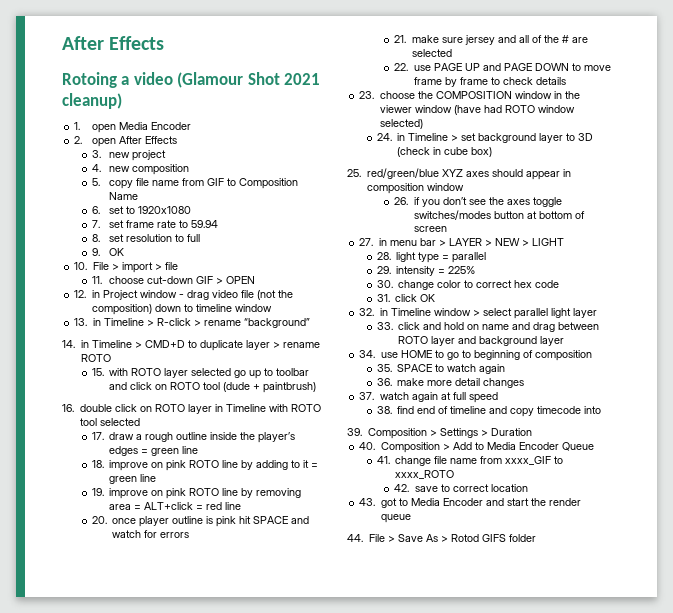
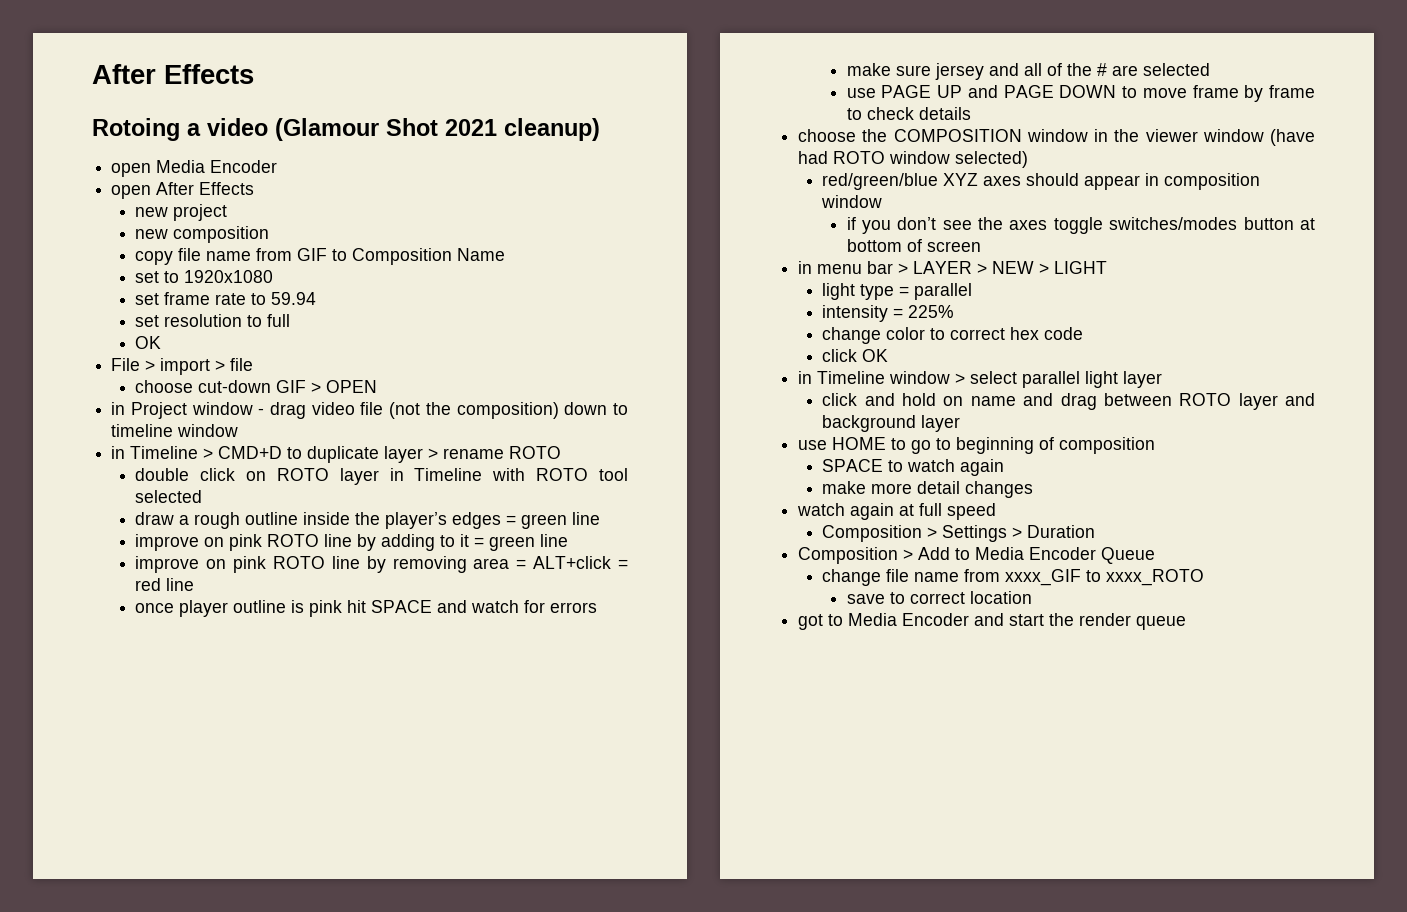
- 1. open Media Encoder
+ open Media Encoder
- 2. open After Effects
+ open After Effects
- 3. new project
+ new project
- 4. new composition
+ new composition
- 5. copy file name from GIF to Composition Name
+ copy file name from GIF to Composition Name
- 6. set to 1920x1080
+ set to 1920x1080
- 7. set frame rate to 59.94
+ set frame rate to 59.94
- 8. set resolution to full
- 9. OK
- 10. File > import > file
+ set resolution to full
+ OK
+ File > import > file
- 11. choose cut-down GIF > OPEN
+ choose cut-down GIF > OPEN
- 12. in Project window - drag video file (not the composition) down to timeline window
+ in Project window - drag video file (not the composition) down to timeline window
- 13. in Timeline > R-click > rename “background”
- 14. in Timeline > CMD+D to duplicate layer > rename ROTO
+ in Timeline > CMD+D to duplicate layer > rename ROTO
- 15. with ROTO layer selected go up to toolbar and click on ROTO tool (dude + paintbrush)
- 16. double click on ROTO layer in Timeline with ROTO tool selected
+ double click on ROTO layer in Timeline with ROTO tool selected
- 17. draw a rough outline inside the player’s edges = green line
+ draw a rough outline inside the player’s edges = green line
- 18. improve on pink ROTO line by adding to it = green line
+ improve on pink ROTO line by adding to it = green line
- 19. improve on pink ROTO line by removing area = ALT+click = red line
+ improve on pink ROTO line by removing area = ALT+click = red line
- 20. once player outline is pink hit SPACE and watch for errors
+ once player outline is pink hit SPACE and watch for errors
- 21. make sure jersey and all of the # are selected
+ make sure jersey and all of the # are selected
- 22. use PAGE UP and PAGE DOWN to move frame by frame to check details
+ use PAGE UP and PAGE DOWN to move frame by frame to check details
- 23. choose the COMPOSITION window in the viewer window (have had ROTO window selected)
+ choose the COMPOSITION window in the viewer window (have had ROTO window selected)
- 24. in Timeline > set background layer to 3D (check in cube box)
- 25. red/green/blue XYZ axes should appear in composition window
+ red/green/blue XYZ axes should appear in composition window
- 26. if you don’t see the axes toggle switches/modes button at bottom of screen
+ if you don’t see the axes toggle switches/modes button at bottom of screen
- 27. in menu bar > LAYER > NEW > LIGHT
+ in menu bar > LAYER > NEW > LIGHT
- 28. light type = parallel
+ light type = parallel
- 29. intensity = 225%
+ intensity = 225%
- 30. change color to correct hex code
+ change color to correct hex code
- 31. click OK
+ click OK
- 32. in Timeline window > select parallel light layer
+ in Timeline window > select parallel light layer
- 33. click and hold on name and drag between ROTO layer and background layer
+ click and hold on name and drag between ROTO layer and background layer
- 34. use HOME to go to beginning of composition
+ use HOME to go to beginning of composition
- 35. SPACE to watch again
+ SPACE to watch again
- 36. make more detail changes
+ make more detail changes
- 37. watch again at full speed
+ watch again at full speed
- 38. find end of timeline and copy timecode into
- 39. Composition > Settings > Duration
+ Composition > Settings > Duration
- 40. Composition > Add to Media Encoder Queue
+ Composition > Add to Media Encoder Queue
- 41. change file name from xxxx_GIF to xxxx_ROTO
+ change file name from xxxx_GIF to xxxx_ROTO
- 42. save to correct location
+ save to correct location
- 43. got to Media Encoder and start the render queue
+ got to Media Encoder and start the render queue
- 44. File > Save As > Rotod GIFS folder

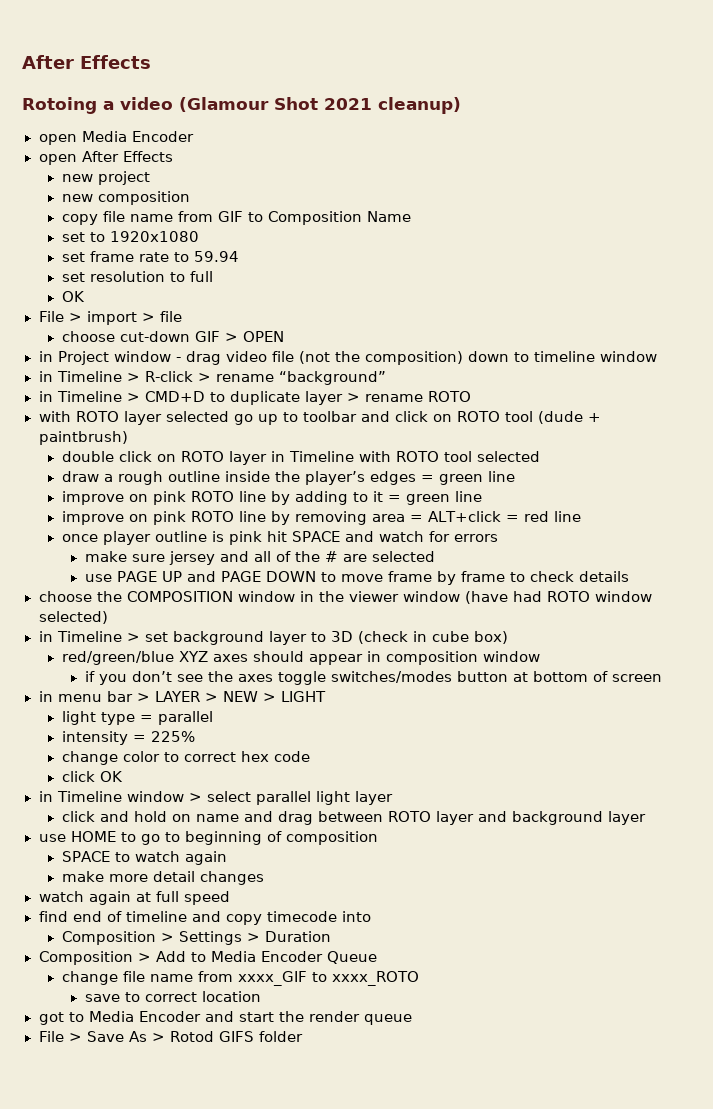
+ in Timeline > R-click > rename “background”
+ with ROTO layer selected go up to toolbar and click on ROTO tool (dude + paintbrush)
+ in Timeline > set background layer to 3D (check in cube box)
+ find end of timeline and copy timecode into
+ File > Save As > Rotod GIFS folder

